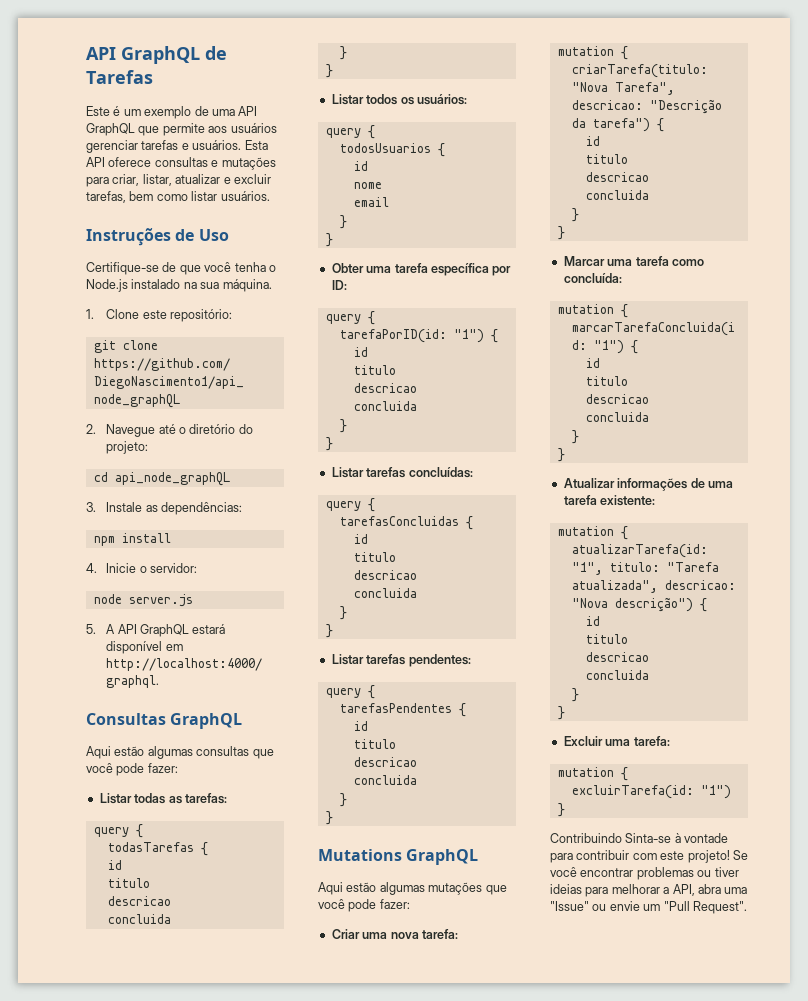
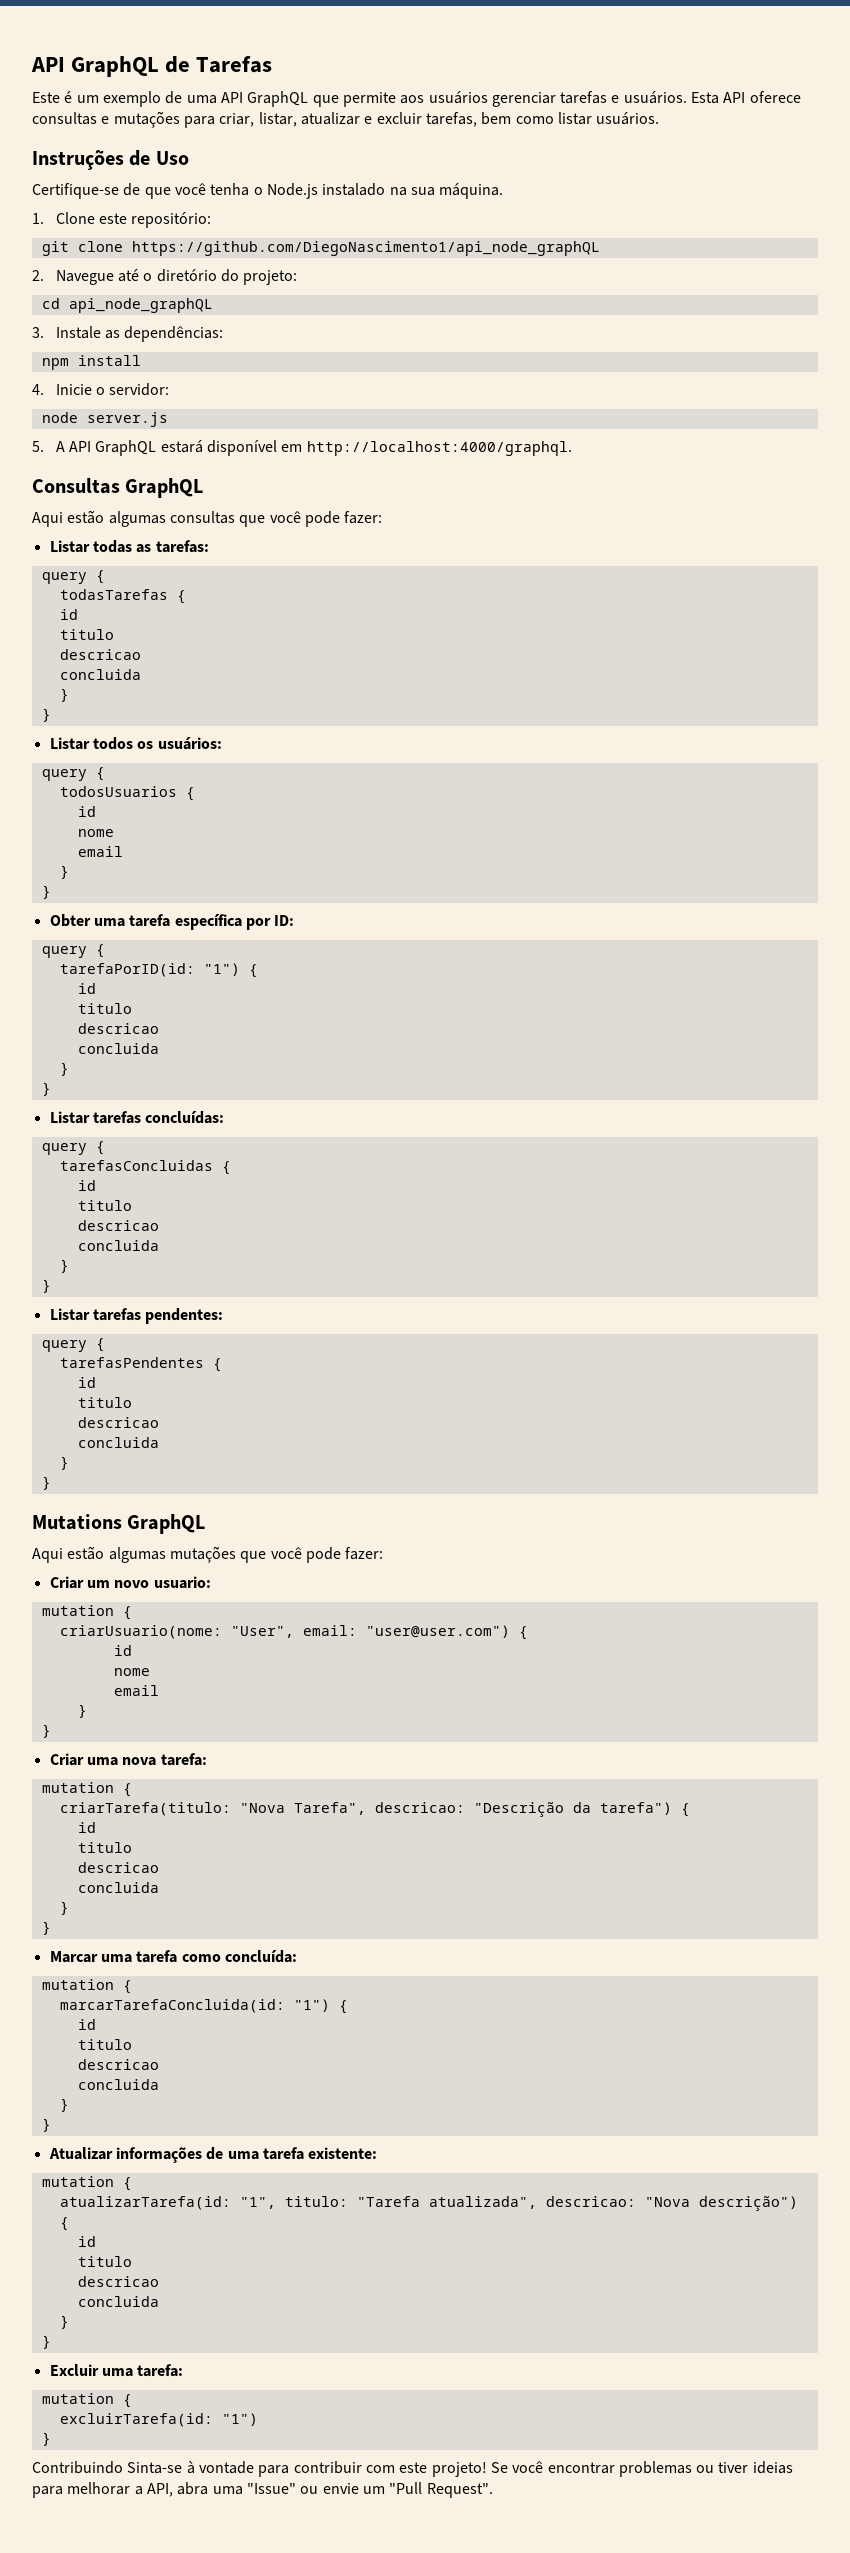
+ Criar um novo usuario:
+ mutation {
+ criarUsuario(nome: "User", email: "user@user.com") {
+ id
+ nome
+ email
+ }
+ }

